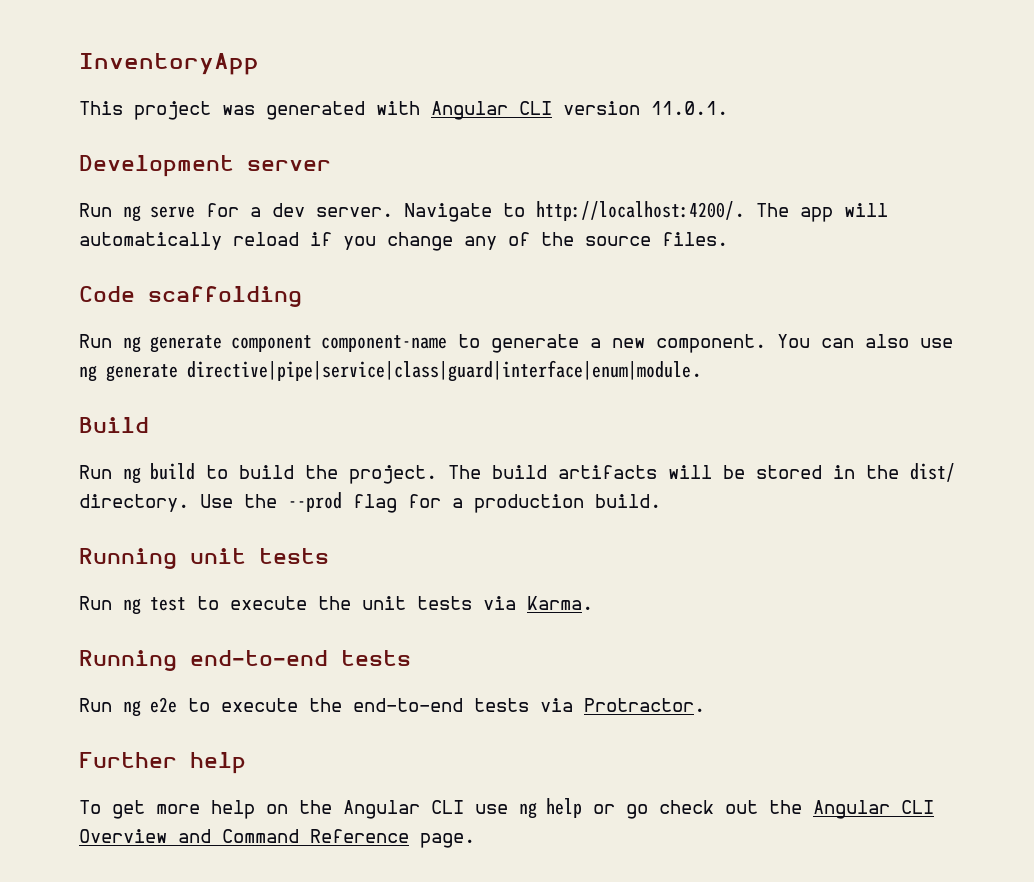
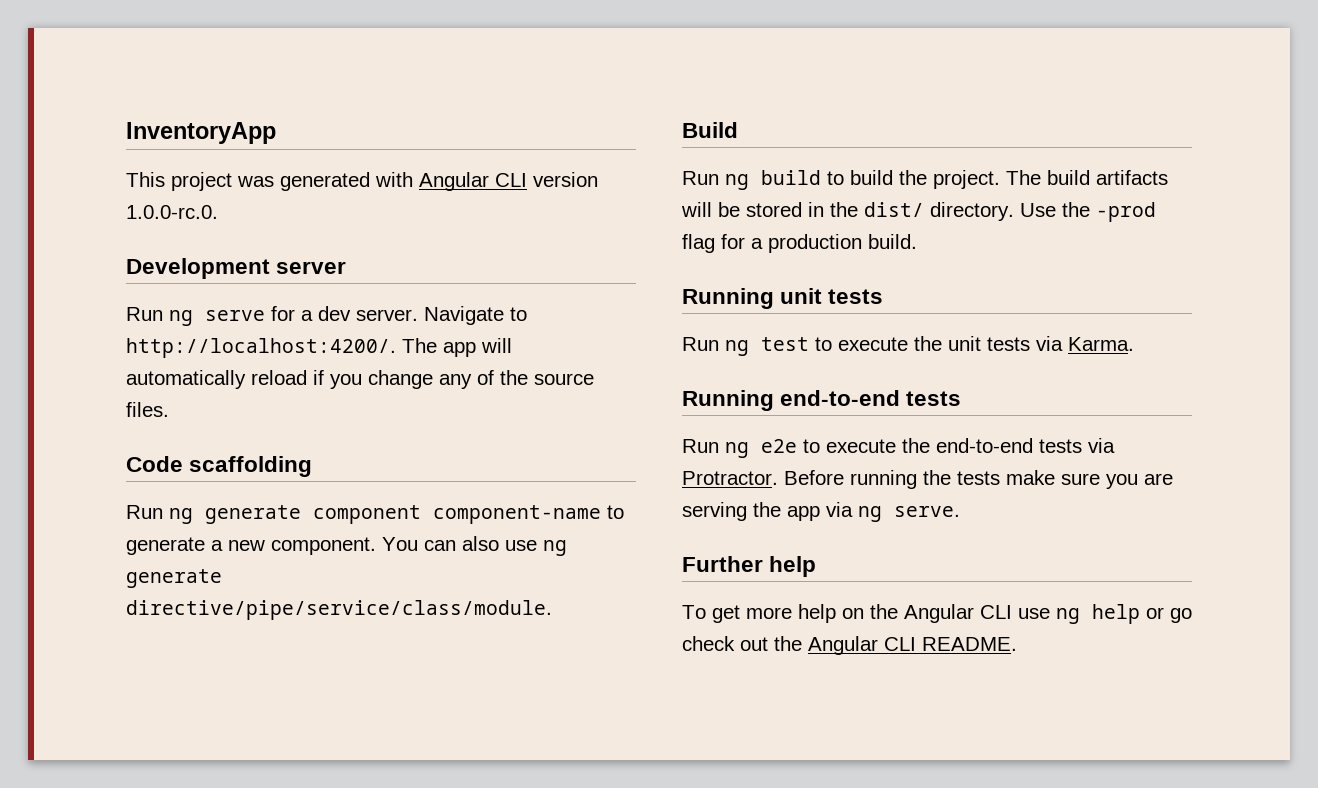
- This project was generated with Angular CLI version 11.0.1.
+ This project was generated with Angular CLI version 1.0.0-rc.0.
- You can also use ng generate directive|pipe|service|class|guard|interface|enum|module.
+ You can also use ng generate directive/pipe/service/class/module.
- Use the --prod flag for a production build.
+ Use the -prod flag for a production build.
+ Before running the tests make sure you are serving the app via ng serve.
- To get more help on the Angular CLI use ng help or go check out the Angular CLI Overview and Command Reference page.
+ To get more help on the Angular CLI use ng help or go check out the Angular CLI README.

